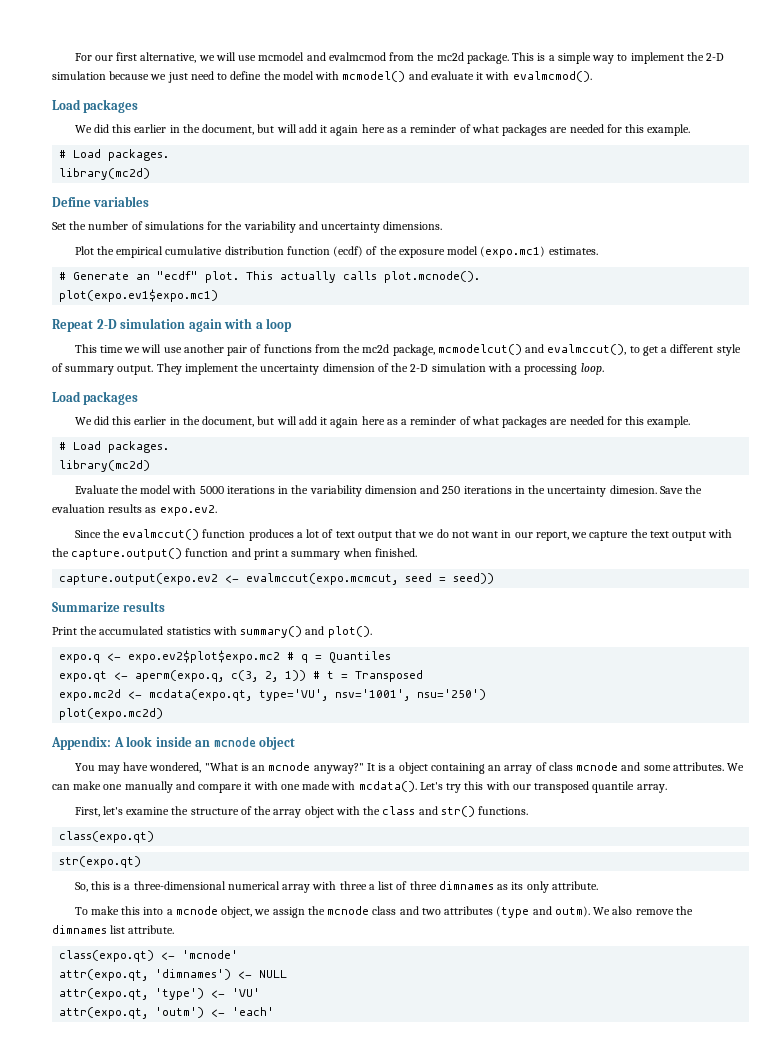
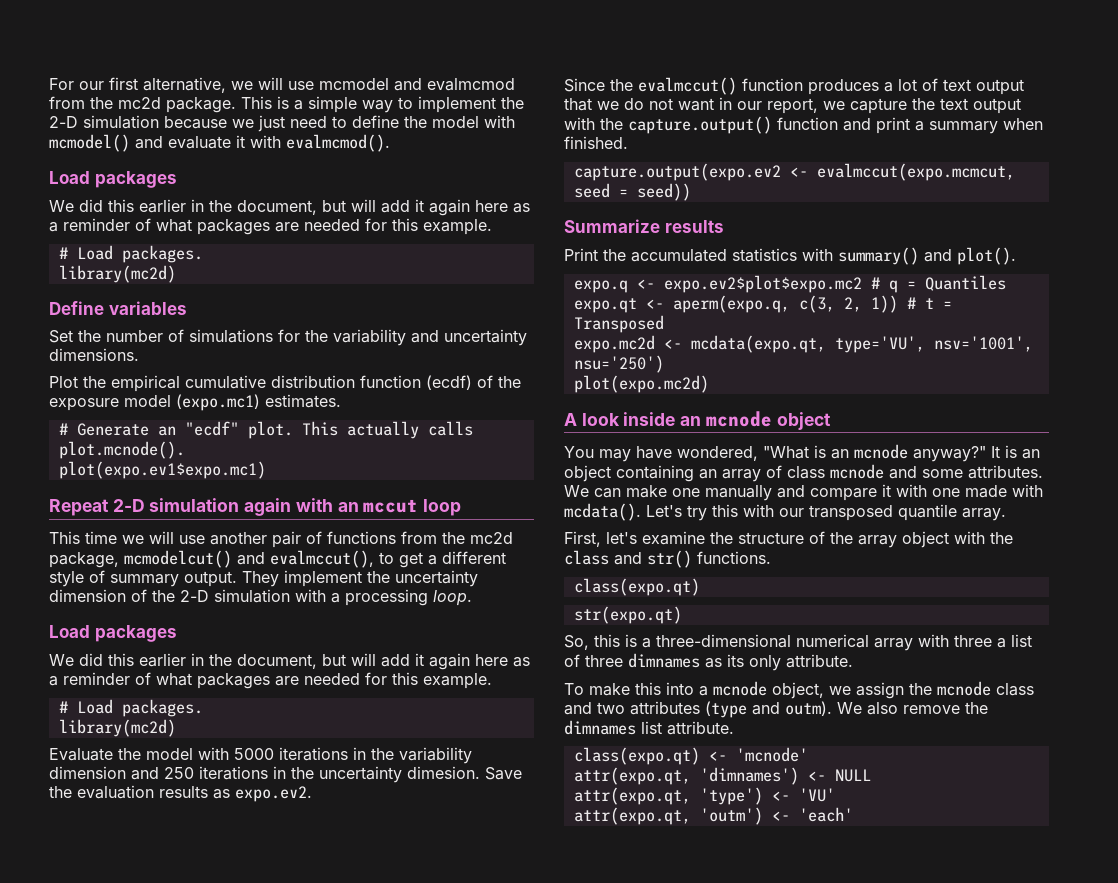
- Repeat 2-D simulation again with a loop
+ Repeat 2-D simulation again with an mccut loop
- Appendix: A look inside an mcnode object
+ A look inside an mcnode object
- It is a object containing an array of class mcnode and some attributes.
+ It is an object containing an array of class mcnode and some attributes.

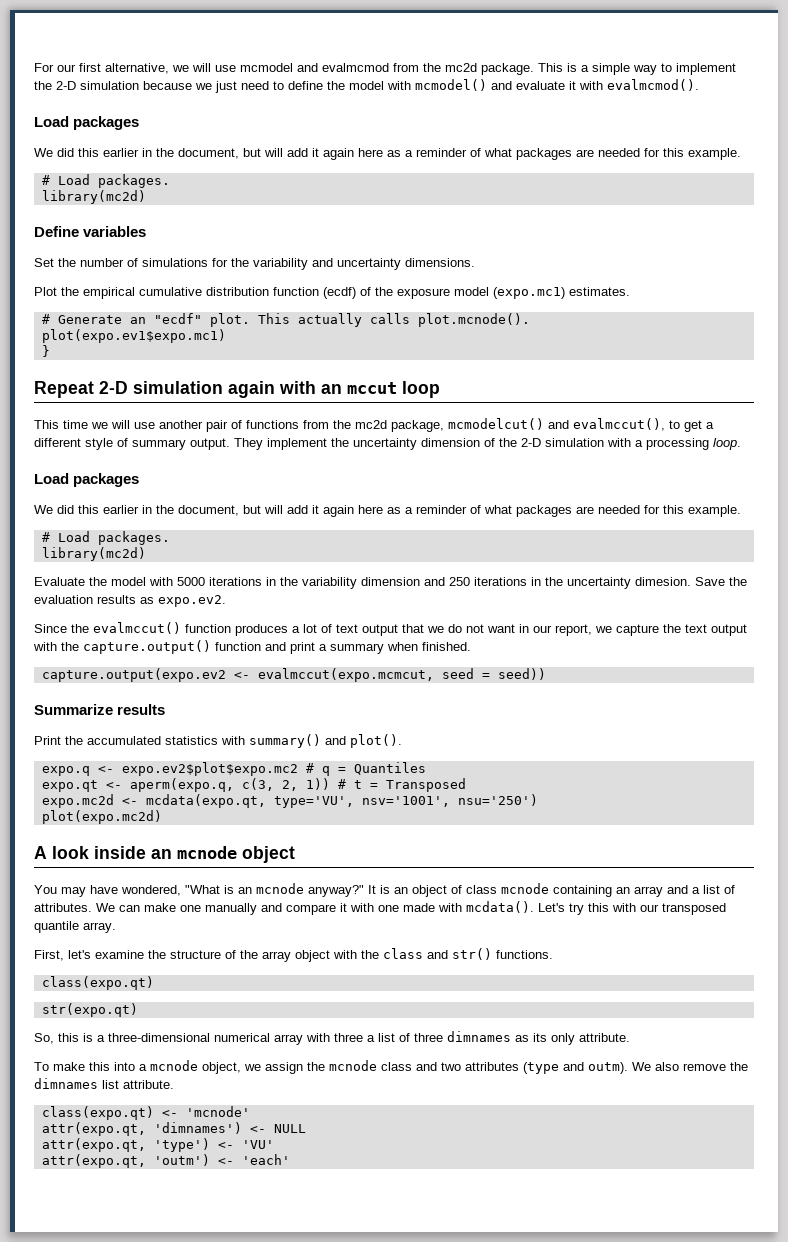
+ }
- It is an object containing an array of class mcnode and some attributes.
+ It is an object of class mcnode containing an array and a list of attributes.

